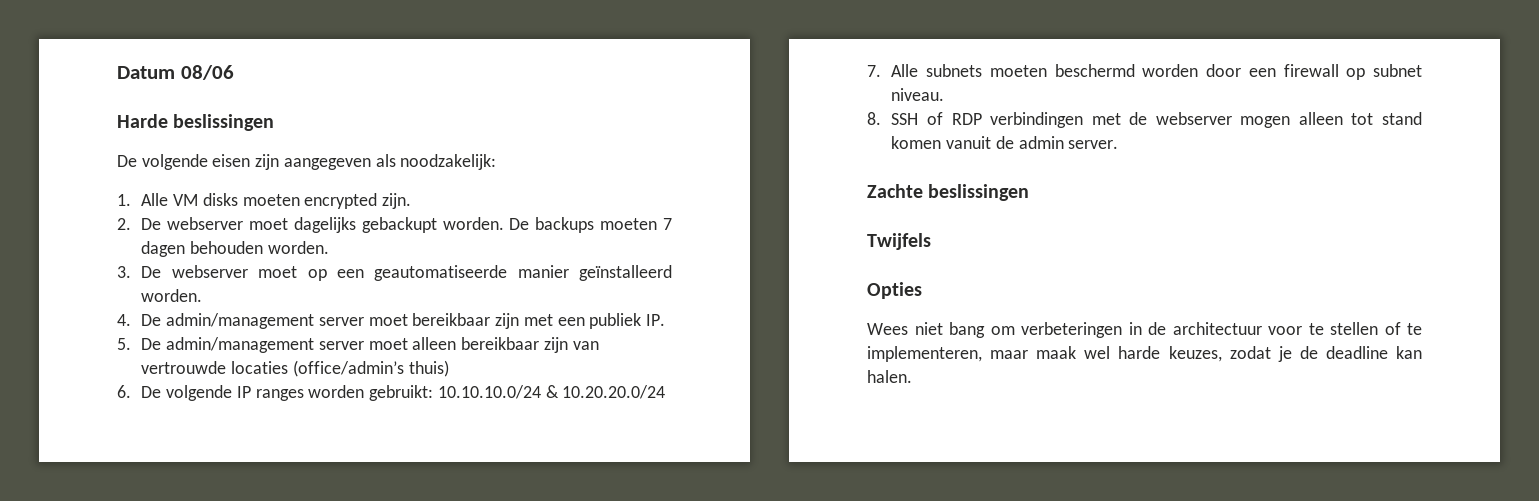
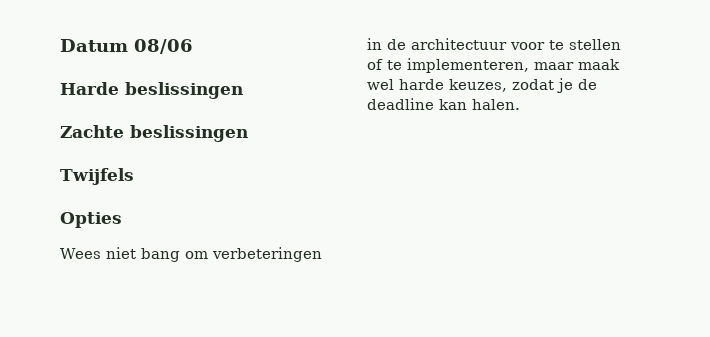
- De volgende eisen zijn aangegeven als noodzakelijk:
- 1. Alle VM disks moeten encrypted zijn.
- 2. De webserver moet dagelijks gebackupt worden. De backups moeten 7 dagen behouden worden.
- 3. De webserver moet op een geautomatiseerde manier geïnstalleerd worden.
- 4. De admin/management server moet bereikbaar zijn met een publiek IP.
- 5. De admin/management server moet alleen bereikbaar zijn van vertrouwde locaties (office/admin’s thuis)
- 6. De volgende IP ranges worden gebruikt: 10.10.10.0/24 & 10.20.20.0/24
- 7. Alle subnets moeten beschermd worden door een firewall op subnet niveau.
- 8. SSH of RDP verbindingen met de webserver mogen alleen tot stand komen vanuit de admin server.

